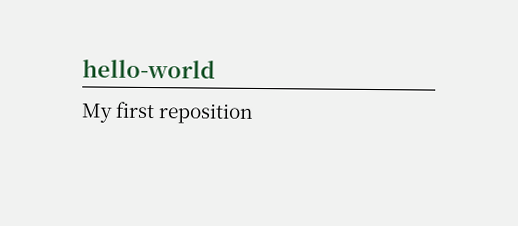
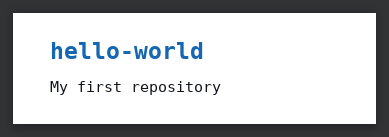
- My first reposition
+ My first repository

